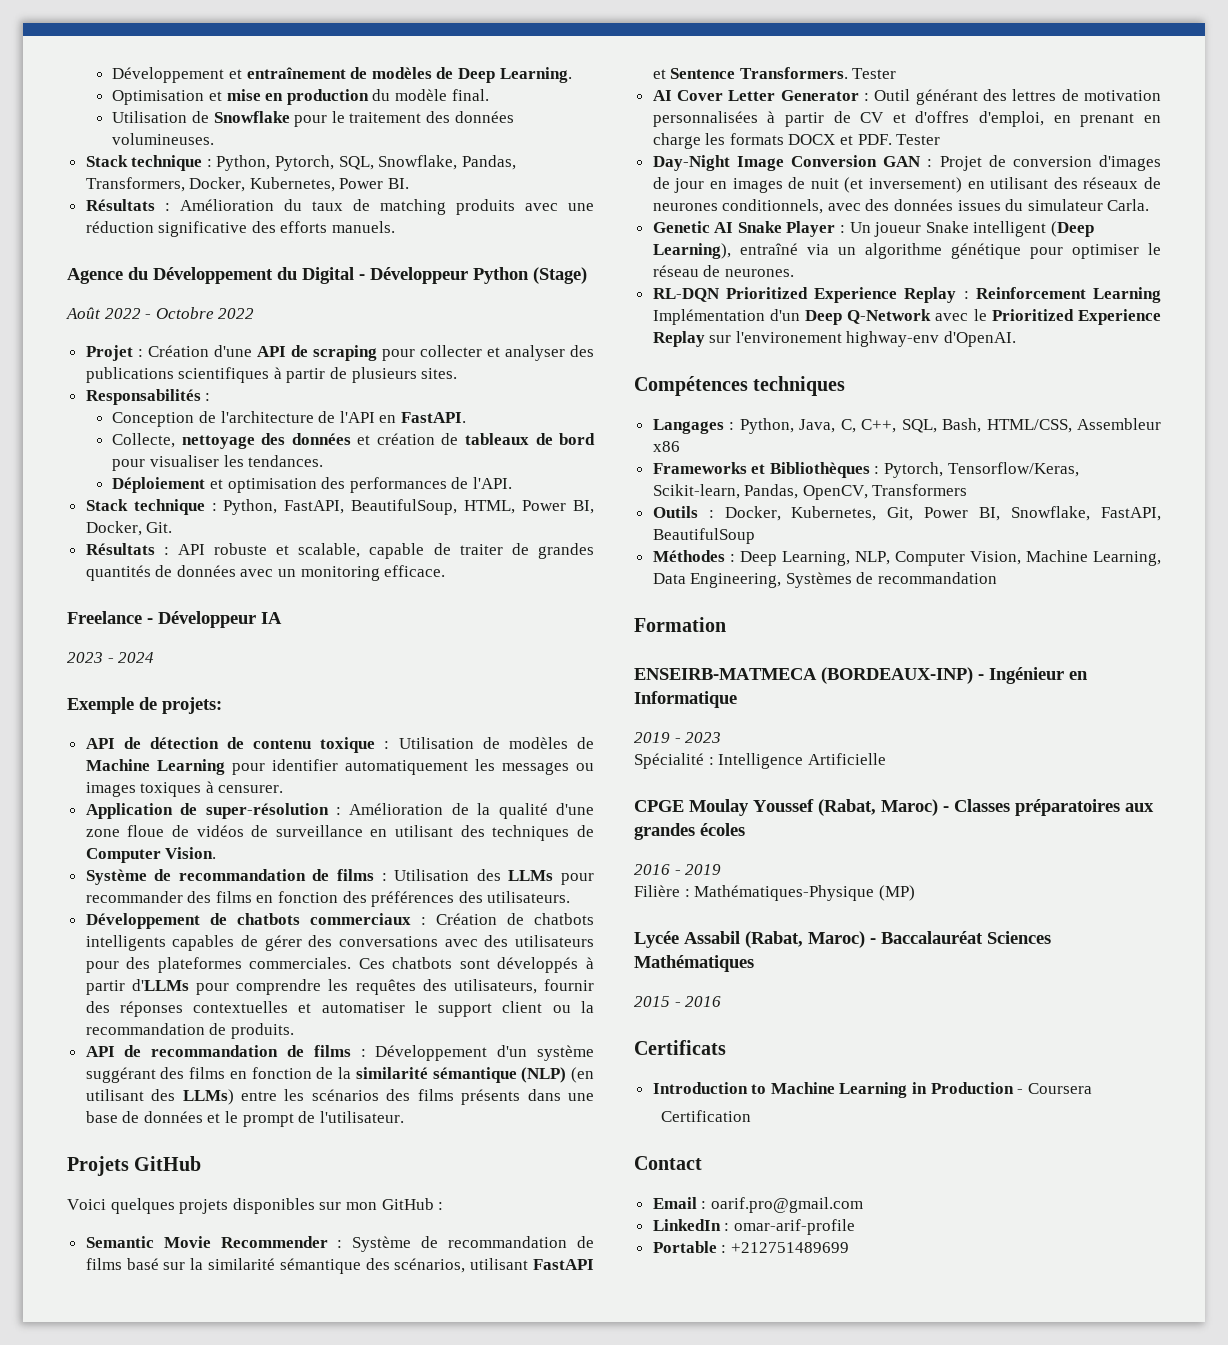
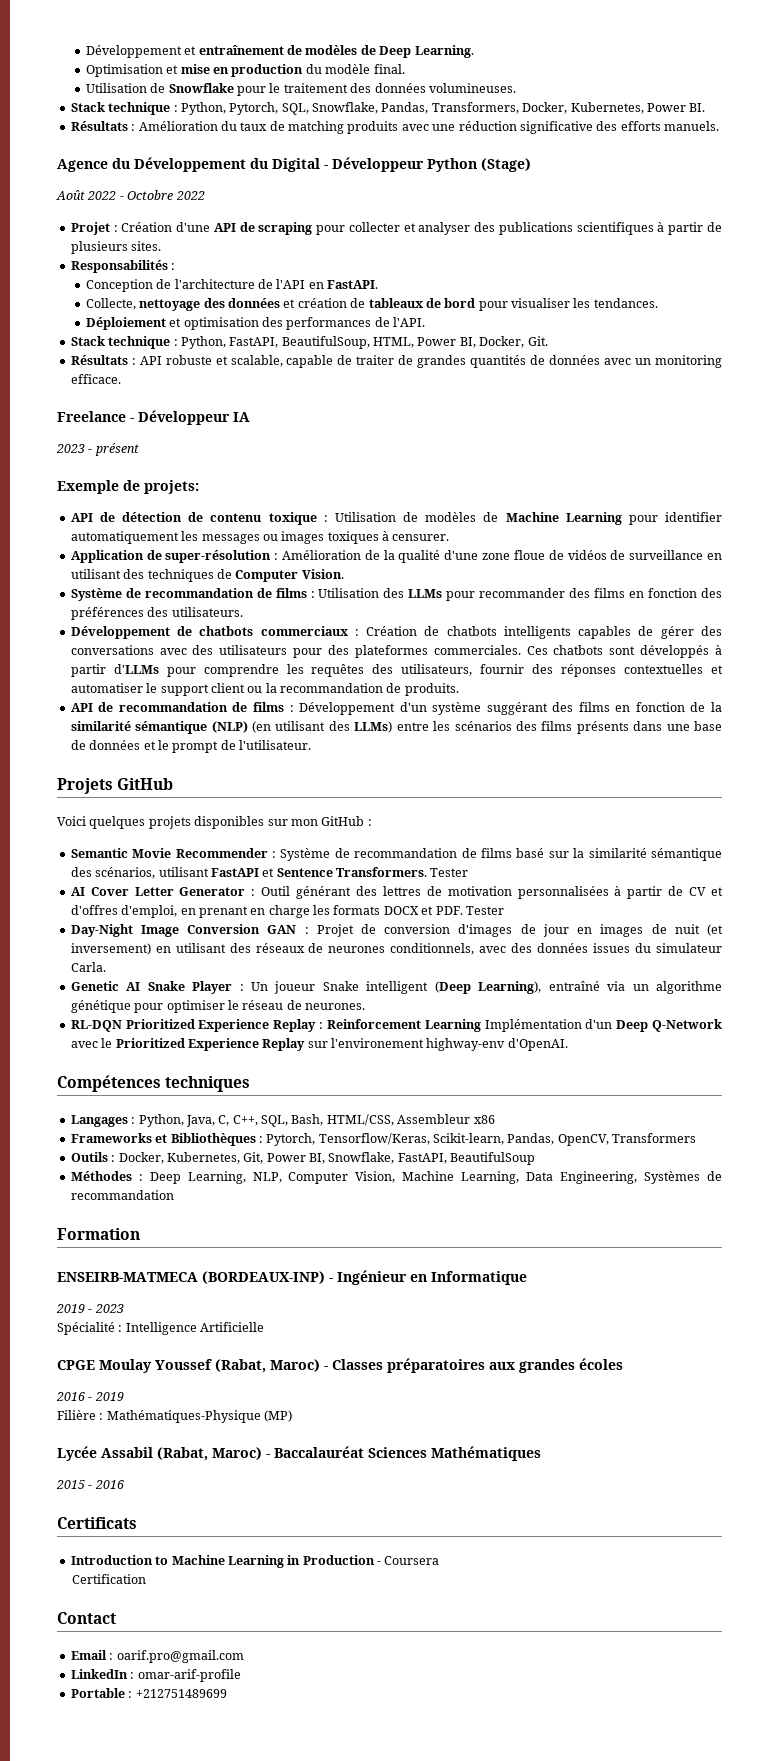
- 2023 - 2024
+ 2023 - présent

